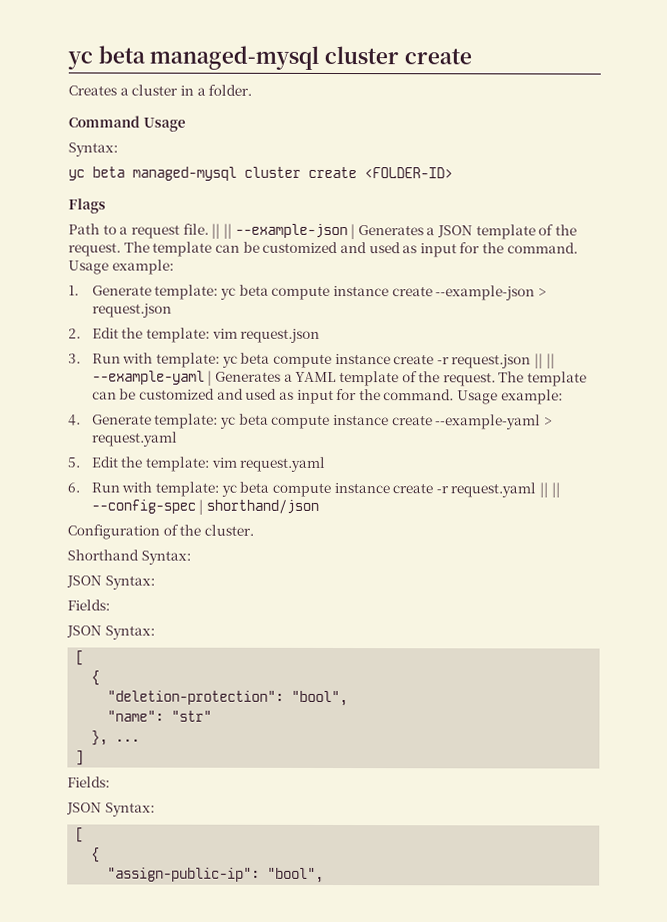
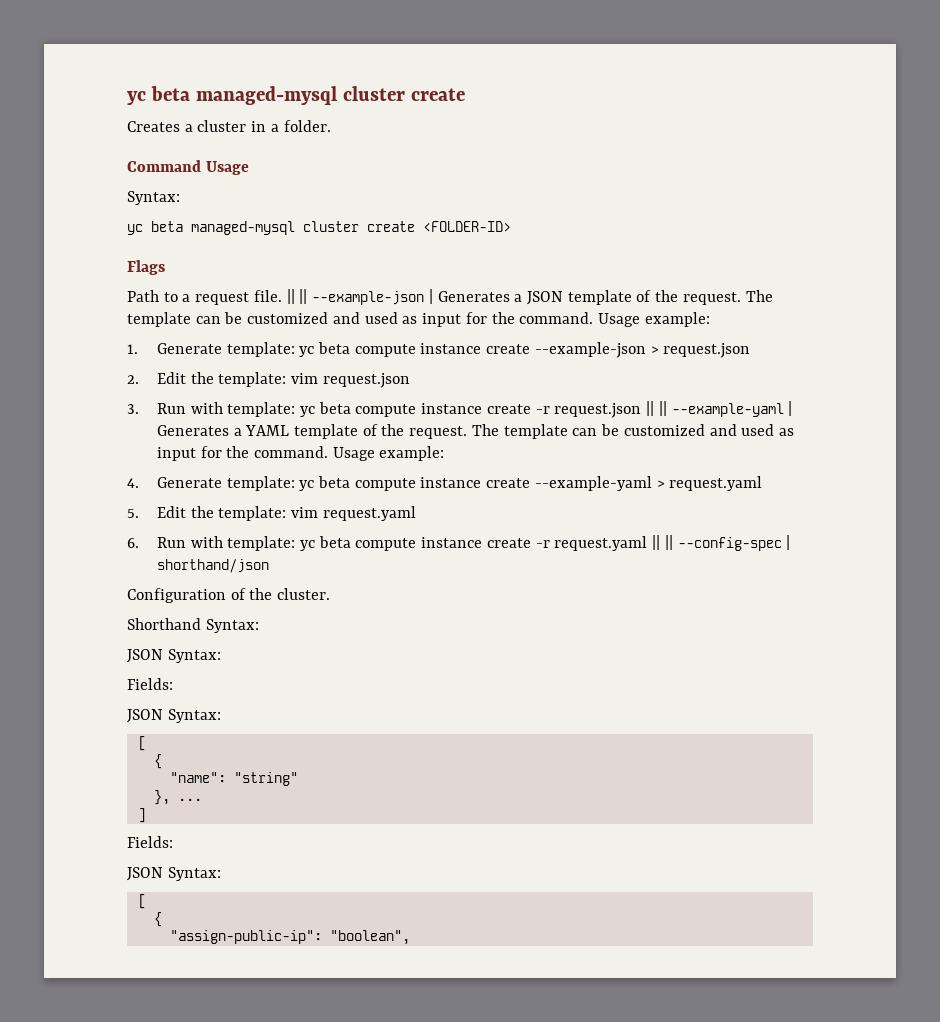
- "deletion-protection": "bool",
- "name": "str"
+ "name": "string"
- "assign-public-ip": "bool",
+ "assign-public-ip": "boolean",

